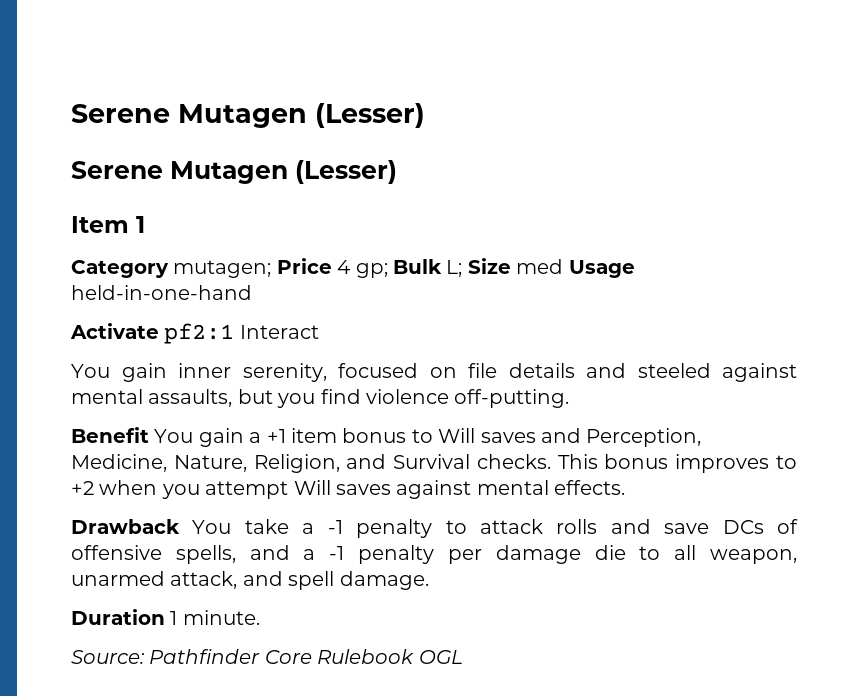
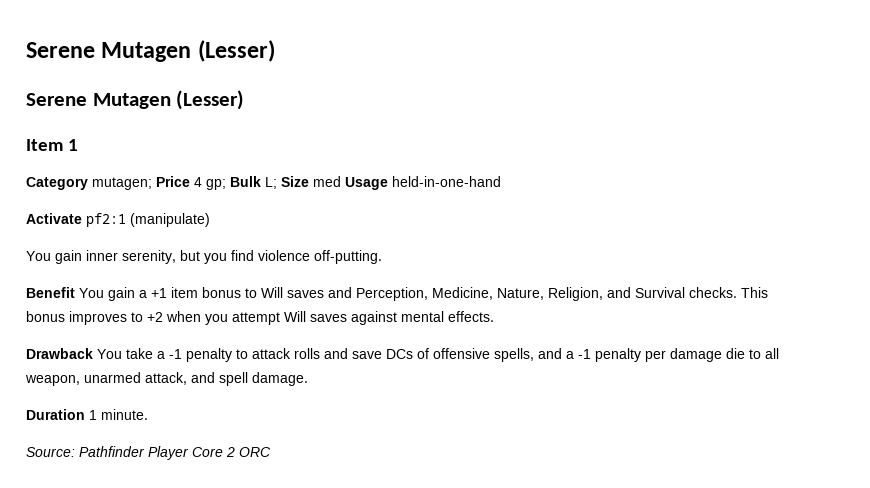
- Activate pf2:1 Interact
+ Activate pf2:1 (manipulate)
- You gain inner serenity, focused on file details and steeled against mental assaults, but you find violence off-putting.
+ You gain inner serenity, but you find violence off-putting.
- Source: Pathfinder Core Rulebook OGL
+ Source: Pathfinder Player Core 2 ORC

